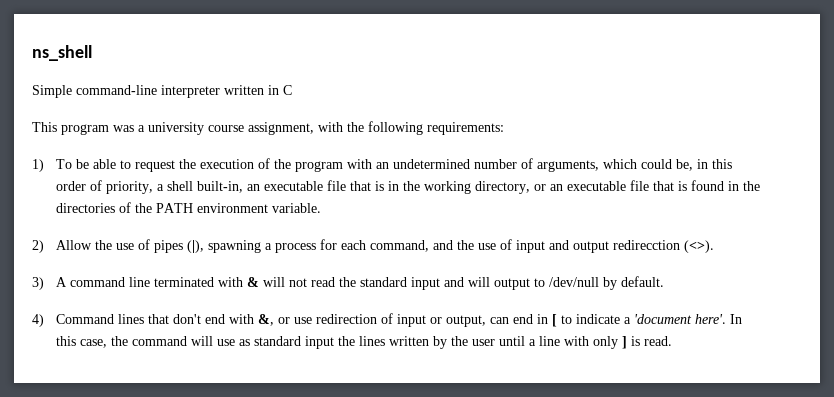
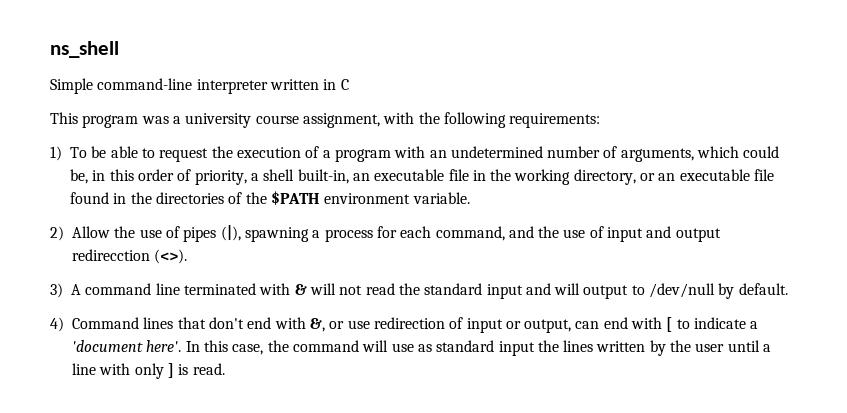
- 1) To be able to request the execution of the program with an undetermined number of arguments, which could be, in this order of priority, a shell built-in, an executable file that is in the working directory, or an executable file that is found in the directories of the PATH environment variable.
+ 1) To be able to request the execution of a program with an undetermined number of arguments, which could be, in this order of priority, a shell built-in, an executable file in the working directory, or an executable file found in the directories of the $PATH environment variable.
- 4) Command lines that don't end with &, or use redirection of input or output, can end in [ to indicate a 'document here'.
+ 4) Command lines that don't end with &, or use redirection of input or output, can end with [ to indicate a 'document here'.

